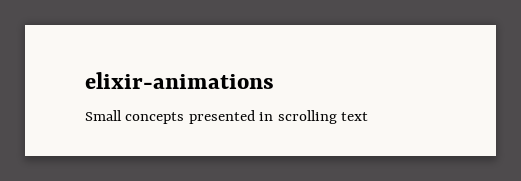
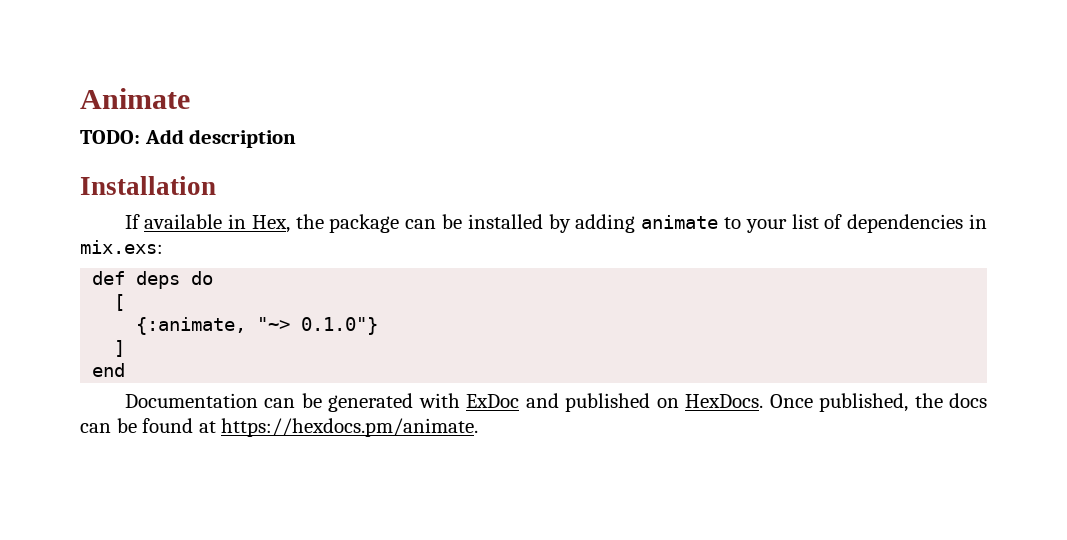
- elixir-animations
- Small concepts presented in scrolling text
+ Animate
+ TODO: Add description
+ Installation
+ If available in Hex, the package can be installed by adding animate to your list of dependencies in mix.exs:
+ def deps do
+ [
+ {:animate, "~> 0.1.0"}
+ ]
+ end
+ Documentation can be generated with ExDoc and published on HexDocs. Once published, the docs can be found at https://hexdocs.pm/animate.

